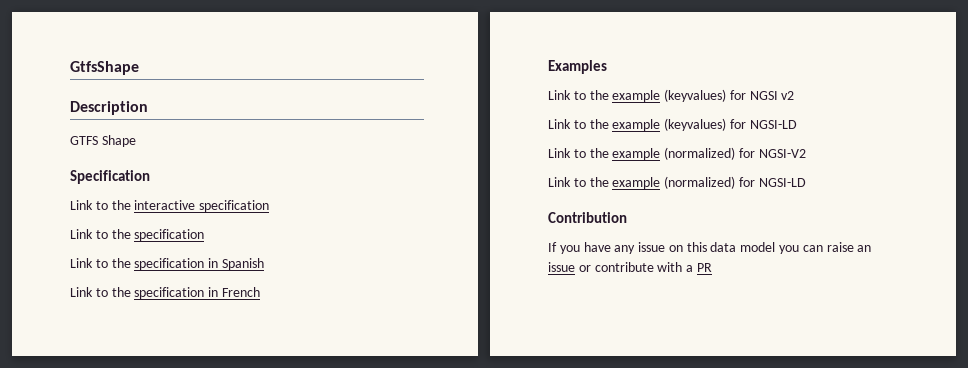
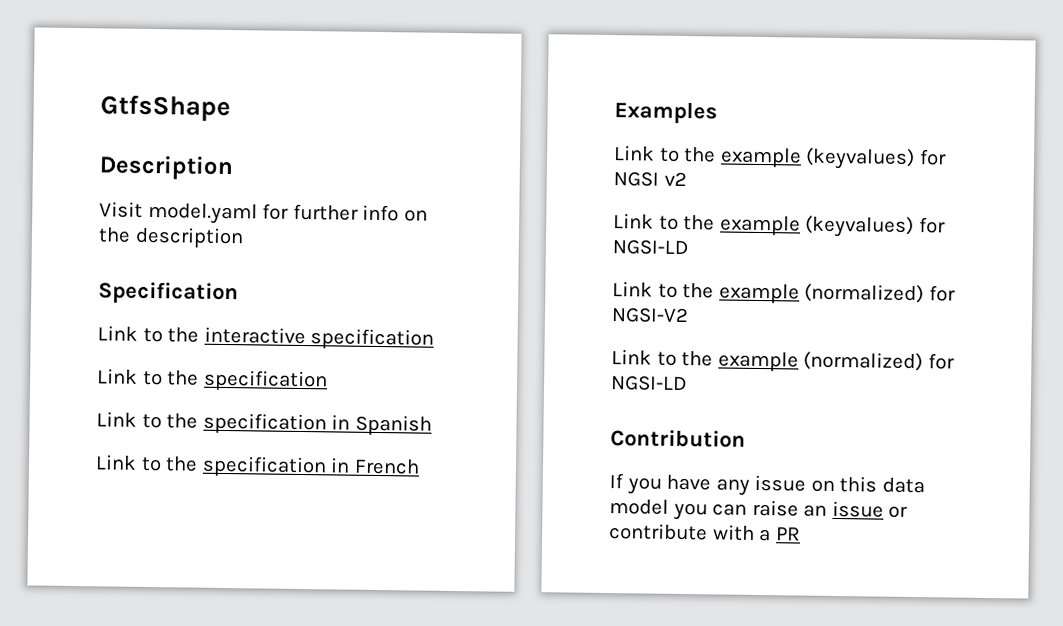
- GTFS Shape
+ Visit model.yaml for further info on the description

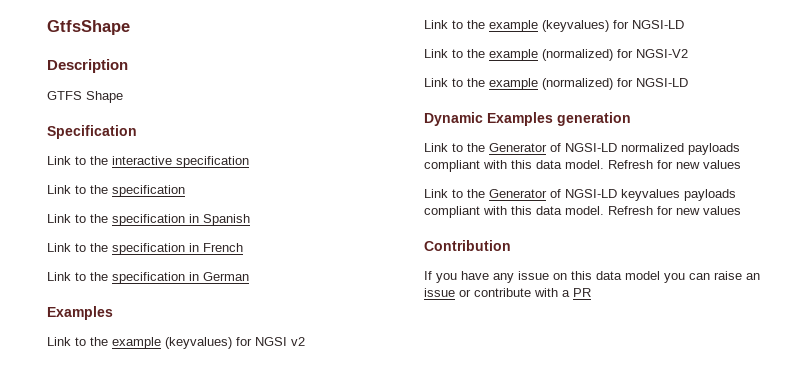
- Visit model.yaml for further info on the description
+ GTFS Shape
+ Link to the specification in German
+ Dynamic Examples generation
+ Link to the Generator of NGSI-LD normalized payloads compliant with this data model. Refresh for new values
+ Link to the Generator of NGSI-LD keyvalues payloads compliant with this data model. Refresh for new values

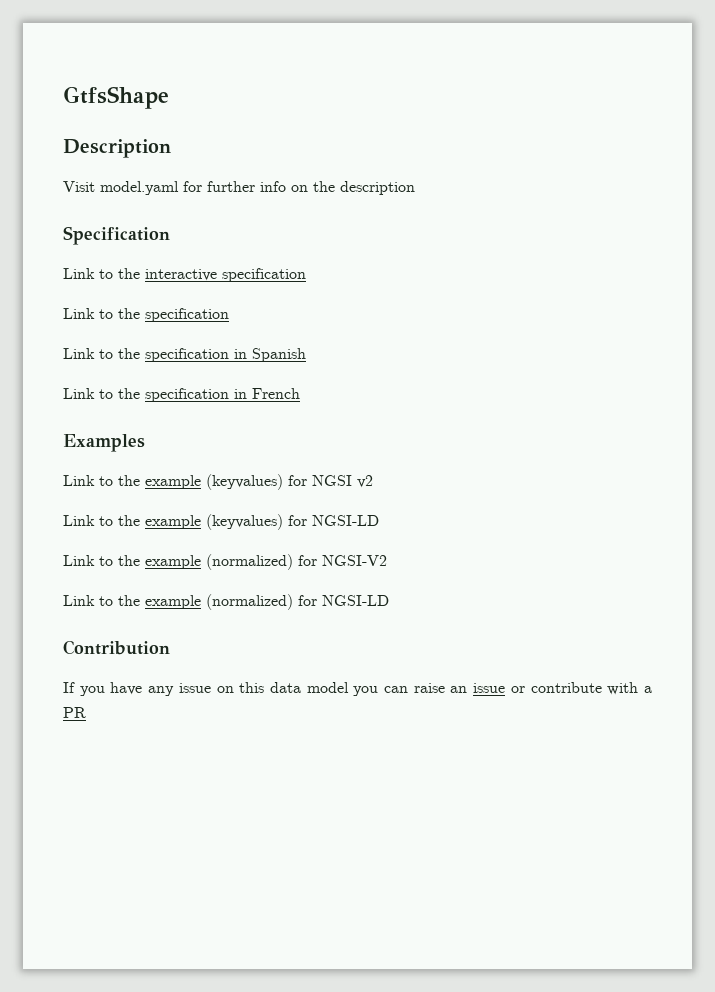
- GTFS Shape
+ Visit model.yaml for further info on the description
- Link to the specification in German
- Dynamic Examples generation
- Link to the Generator of NGSI-LD normalized payloads compliant with this data model. Refresh for new values
- Link to the Generator of NGSI-LD keyvalues payloads compliant with this data model. Refresh for new values

